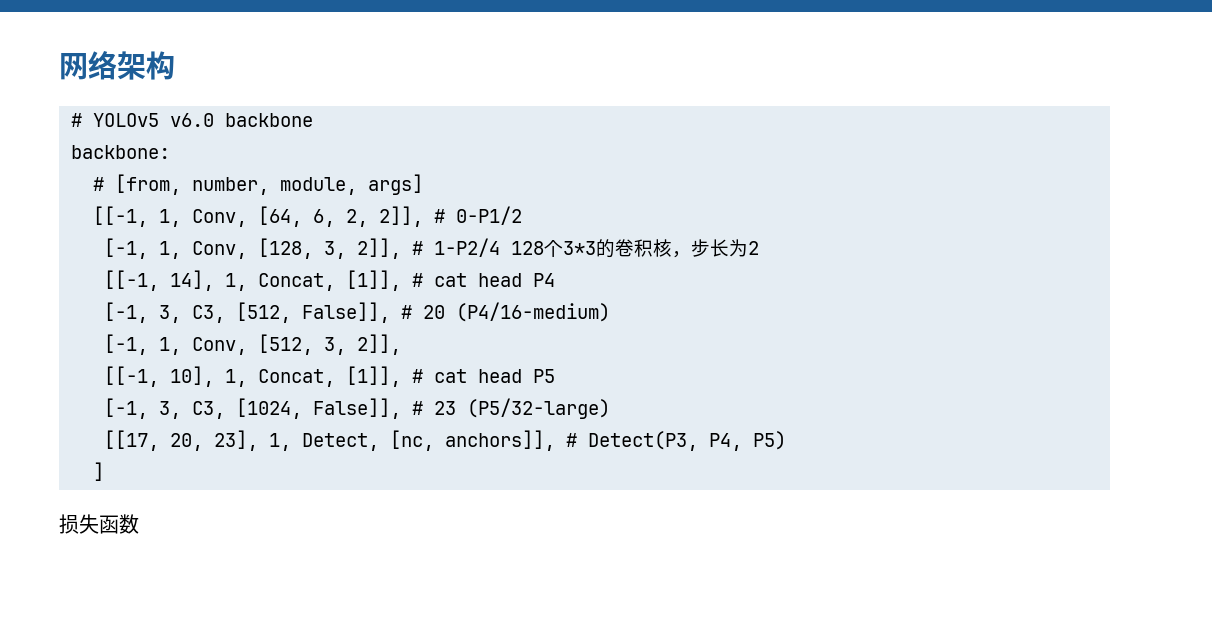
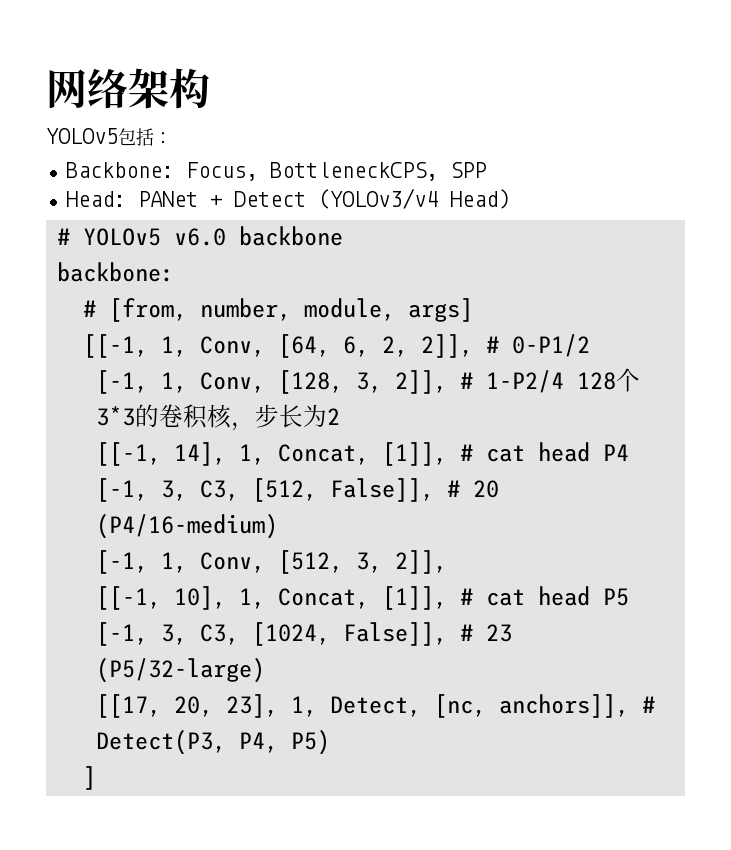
+ YOLOv5包括：
+ Backbone: Focus, BottleneckCPS, SPP
+ Head: PANet + Detect (YOLOv3/v4 Head)
- 损失函数

